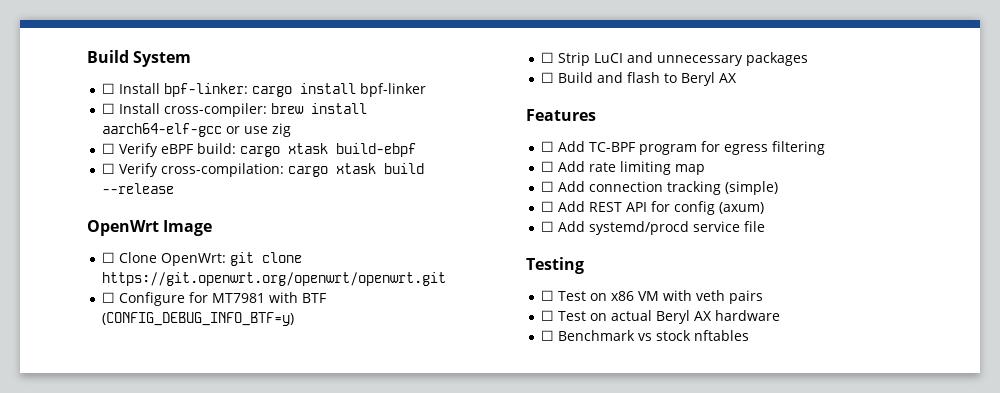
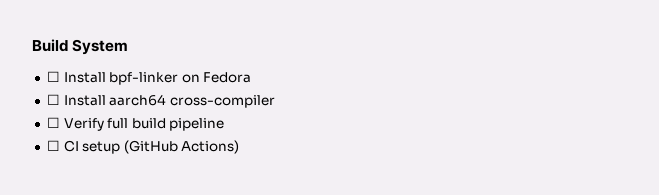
- ☐ Install bpf-linker: cargo install bpf-linker
- ☐ Install cross-compiler: brew install aarch64-elf-gcc or use zig
- ☐ Verify eBPF build: cargo xtask build-ebpf
- ☐ Verify cross-compilation: cargo xtask build --release
- OpenWrt Image
- ☐ Clone OpenWrt: git clone https://git.openwrt.org/openwrt/openwrt.git
- ☐ Configure for MT7981 with BTF (CONFIG_DEBUG_INFO_BTF=y)
- ☐ Strip LuCI and unnecessary packages
- ☐ Build and flash to Beryl AX
- Features
- ☐ Add TC-BPF program for egress filtering
- ☐ Add rate limiting map
- ☐ Add connection tracking (simple)
- ☐ Add REST API for config (axum)
- ☐ Add systemd/procd service file
- Testing
- ☐ Test on x86 VM with veth pairs
- ☐ Test on actual Beryl AX hardware
- ☐ Benchmark vs stock nftables
+ ☐ Install bpf-linker on Fedora
+ ☐ Install aarch64 cross-compiler
+ ☐ Verify full build pipeline
+ ☐ CI setup (GitHub Actions)

